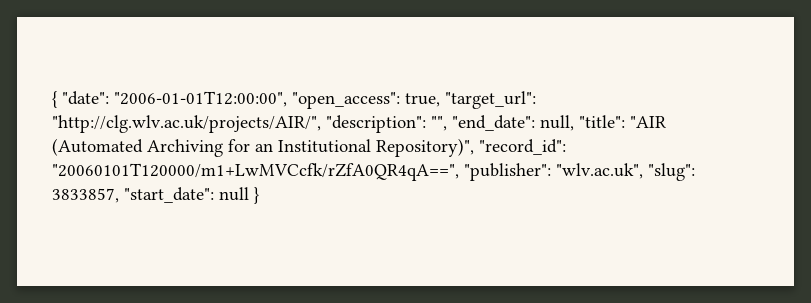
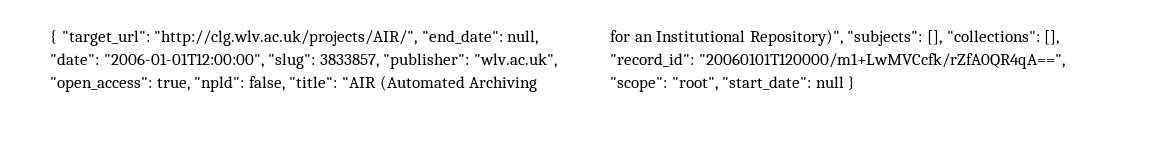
- { "date": "2006-01-01T12:00:00", "open_access": true, "target_url": "http://clg.wlv.ac.uk/projects/AIR/", "description": "", "end_date": null, "title": "AIR (Automated Archiving for an Institutional Repository)", "record_id": "20060101T120000/m1+LwMVCcfk/rZfA0QR4qA==", "publisher": "wlv.ac.uk", "slug": 3833857, "start_date": null }
+ { "target_url": "http://clg.wlv.ac.uk/projects/AIR/", "end_date": null, "date": "2006-01-01T12:00:00", "slug": 3833857, "publisher": "wlv.ac.uk", "open_access": true, "npld": false, "title": "AIR (Automated Archiving for an Institutional Repository)", "subjects": [], "collections": [], "record_id": "20060101T120000/m1+LwMVCcfk/rZfA0QR4qA==", "scope": "root", "start_date": null }

